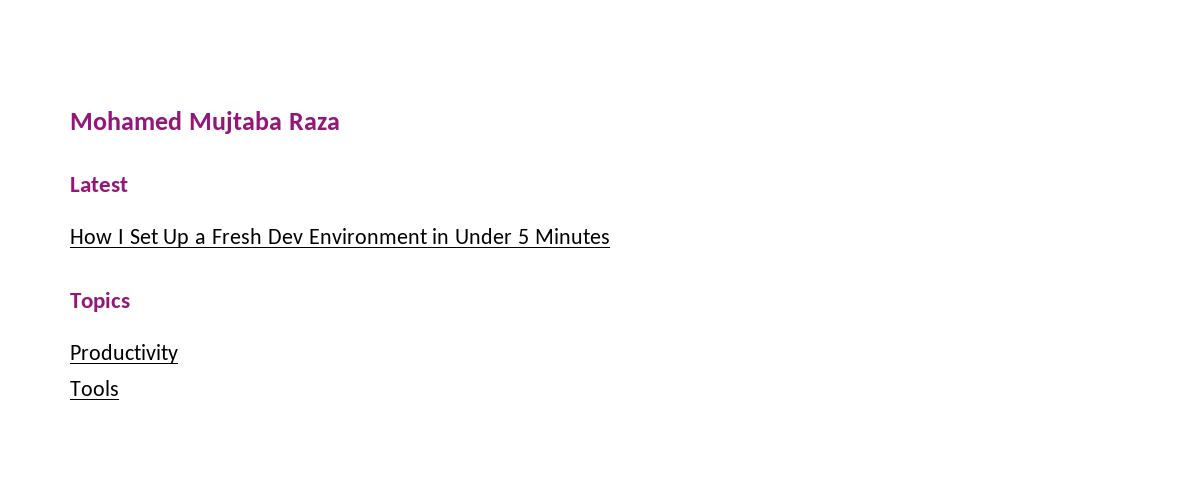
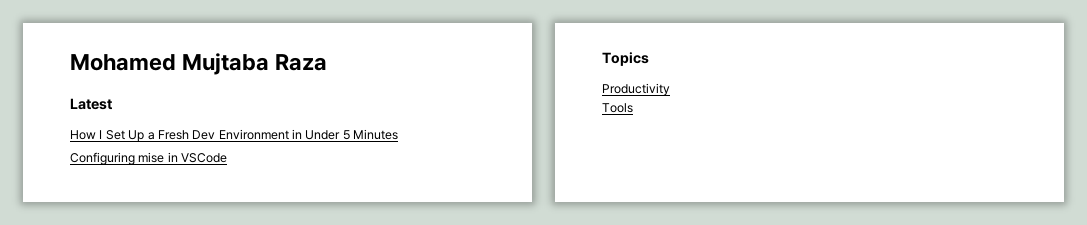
+ Configuring mise in VSCode

